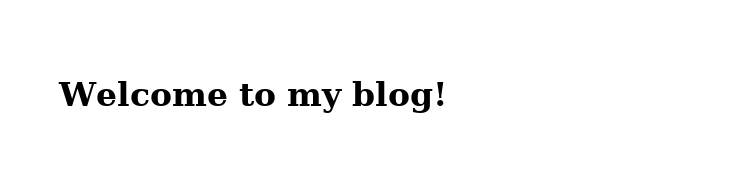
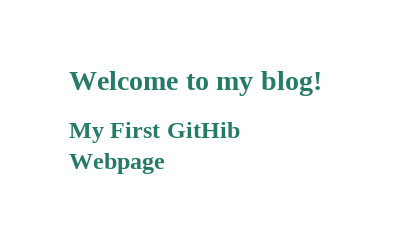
+ My First GitHib Webpage

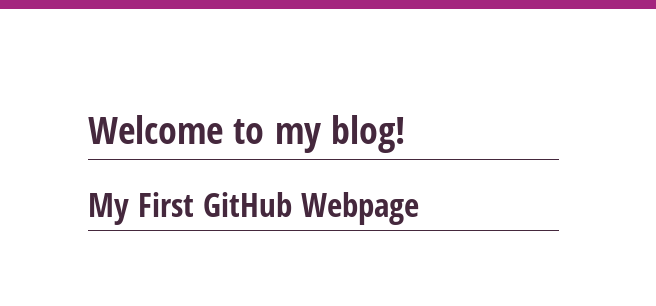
- My First GitHib Webpage
+ My First GitHub Webpage

